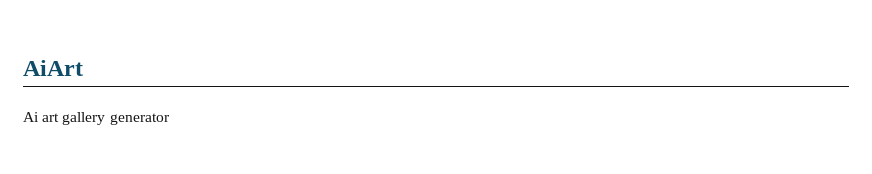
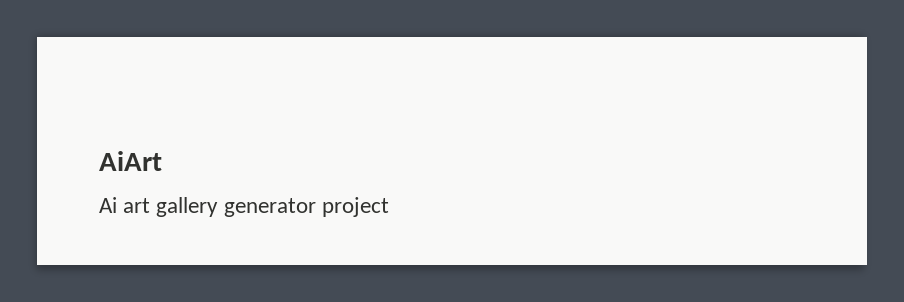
- Ai art gallery generator
+ Ai art gallery generator project

